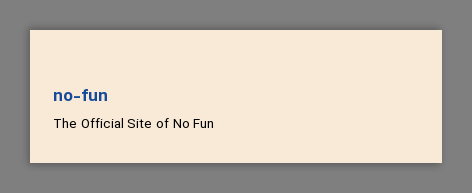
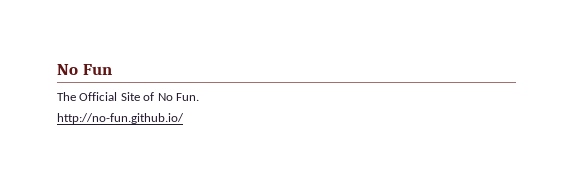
- no-fun
+ No Fun
- The Official Site of No Fun
+ The Official Site of No Fun.
+ http://no-fun.github.io/

